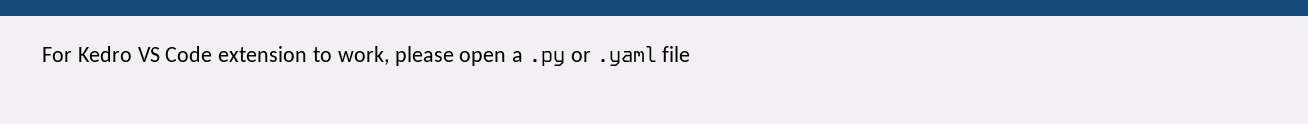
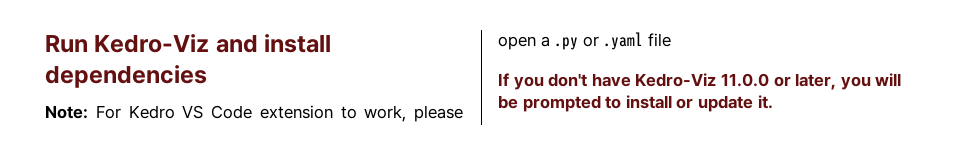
- For Kedro VS Code extension to work, please open a .py or .yaml file
+ Run Kedro-Viz and install dependencies
+ Note: For Kedro VS Code extension to work, please open a .py or .yaml file
+ If you don't have Kedro-Viz 11.0.0 or later, you will be prompted to install or update it.

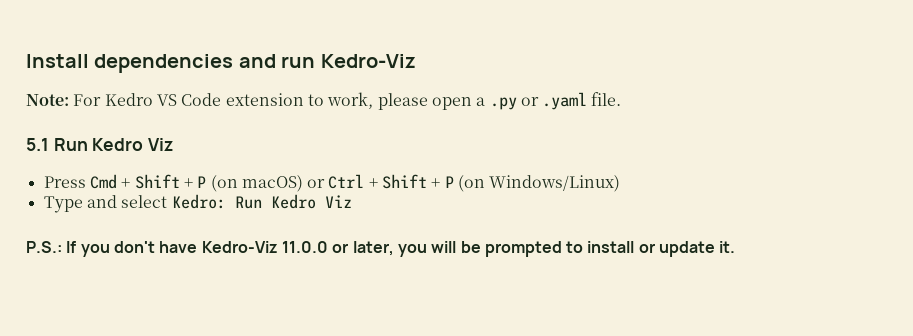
- Run Kedro-Viz and install dependencies
+ Install dependencies and run Kedro-Viz
- Note: For Kedro VS Code extension to work, please open a .py or .yaml file
- If you don't have Kedro-Viz 11.0.0 or later, you will be prompted to install or update it.
+ Note: For Kedro VS Code extension to work, please open a .py or .yaml file.
+ 5.1 Run Kedro Viz
+ Press Cmd + Shift + P (on macOS) or Ctrl + Shift + P (on Windows/Linux)
+ Type and select Kedro: Run Kedro Viz
+ P.S.: If you don't have Kedro-Viz 11.0.0 or later, you will be prompted to install or update it.

